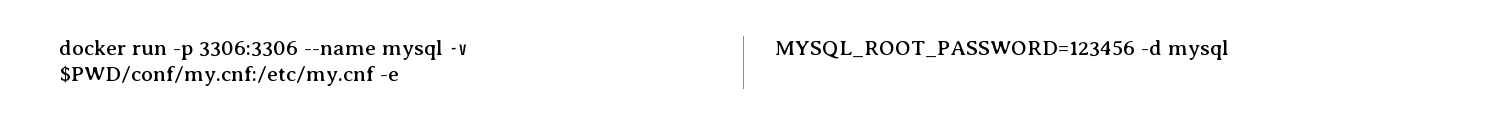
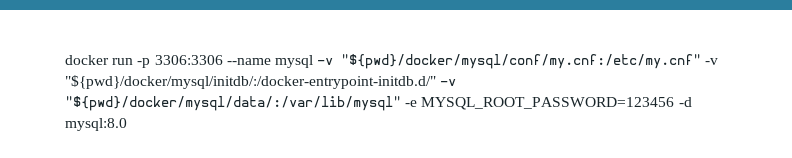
- docker run -p 3306:3306 --name mysql -v $PWD/conf/my.cnf:/etc/my.cnf -e MYSQL_ROOT_PASSWORD=123456 -d mysql
+ docker run -p 3306:3306 --name mysql -v "${pwd}/docker/mysql/conf/my.cnf:/etc/my.cnf" -v "${pwd}/docker/mysql/initdb/:/docker-entrypoint-initdb.d/" -v "${pwd}/docker/mysql/data/:/var/lib/mysql" -e MYSQL_ROOT_PASSWORD=123456 -d mysql:8.0

